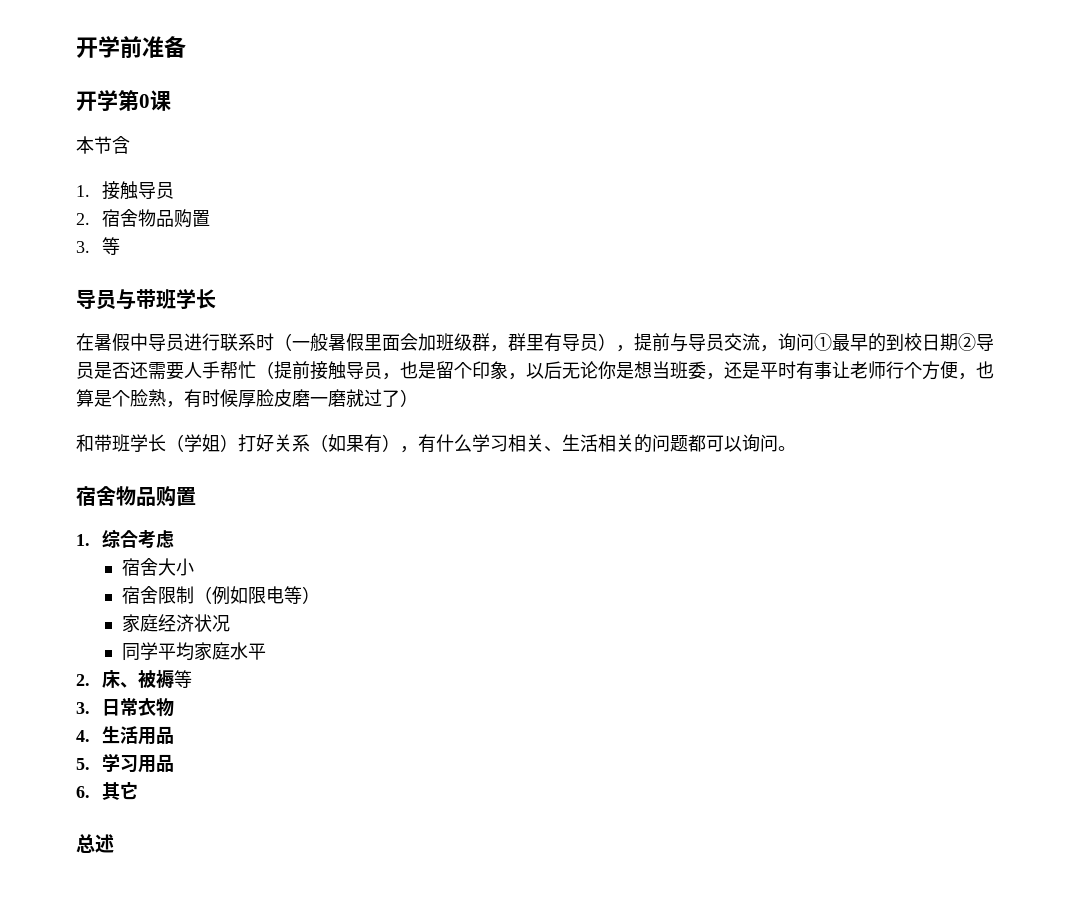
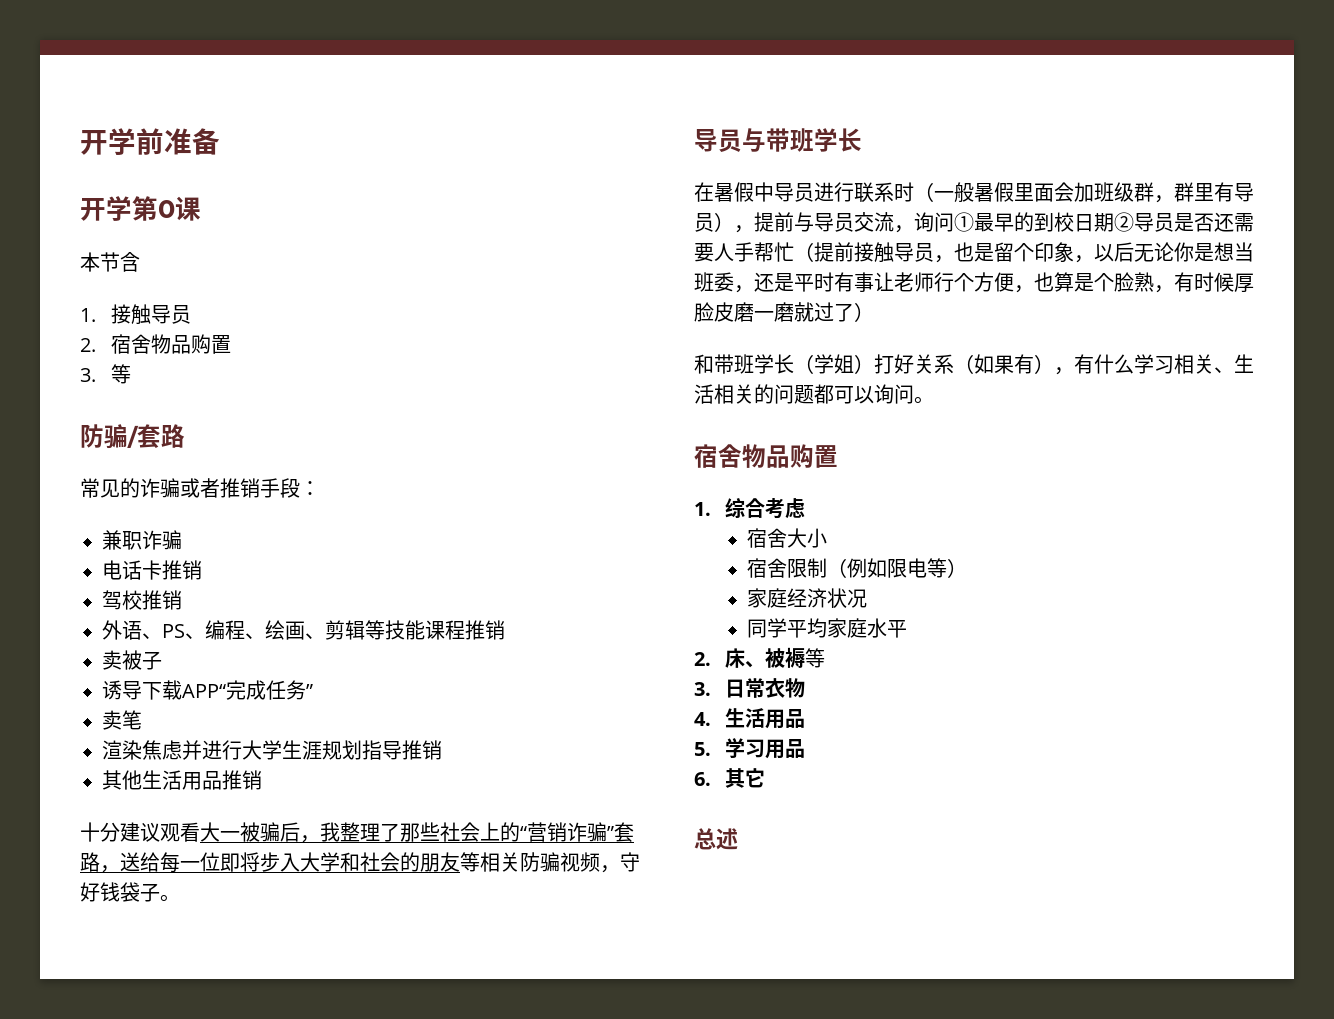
+ 防骗/套路
+ 常见的诈骗或者推销手段：
+ 兼职诈骗
+ 电话卡推销
+ 驾校推销
+ 外语、PS、编程、绘画、剪辑等技能课程推销
+ 卖被子
+ 诱导下载APP“完成任务”
+ 卖笔
+ 渲染焦虑并进行大学生涯规划指导推销
+ 其他生活用品推销
+ 十分建议观看大一被骗后，我整理了那些社会上的“营销诈骗”套路，送给每一位即将步入大学和社会的朋友等相关防骗视频，守好钱袋子。

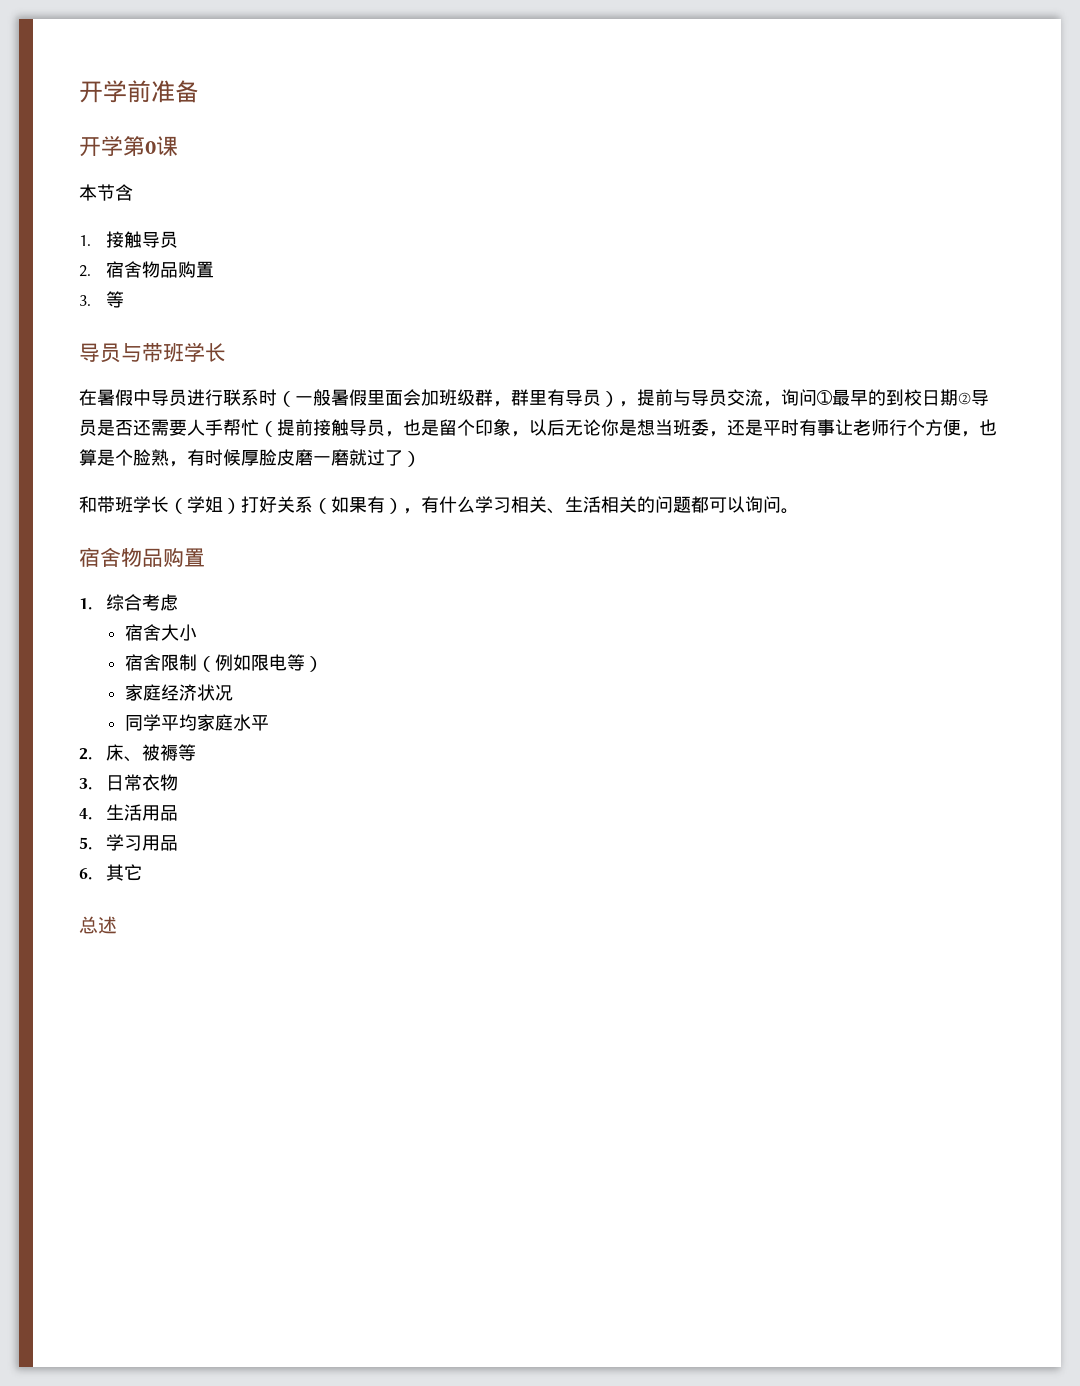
- 防骗/套路
- 常见的诈骗或者推销手段：
- 兼职诈骗
- 电话卡推销
- 驾校推销
- 外语、PS、编程、绘画、剪辑等技能课程推销
- 卖被子
- 诱导下载APP“完成任务”
- 卖笔
- 渲染焦虑并进行大学生涯规划指导推销
- 其他生活用品推销
- 十分建议观看大一被骗后，我整理了那些社会上的“营销诈骗”套路，送给每一位即将步入大学和社会的朋友等相关防骗视频，守好钱袋子。

